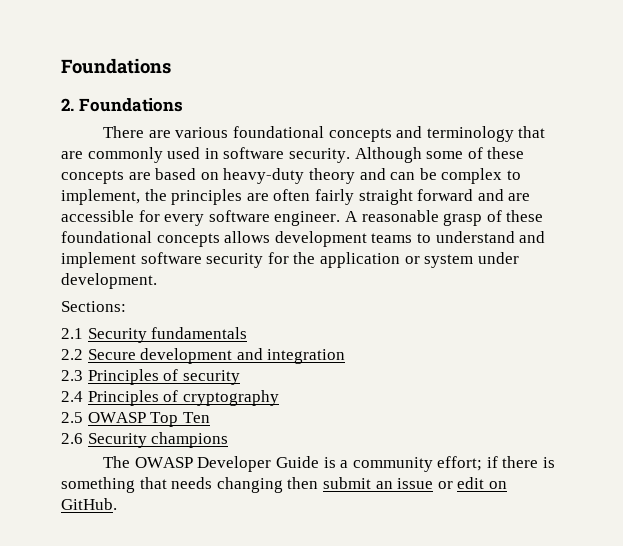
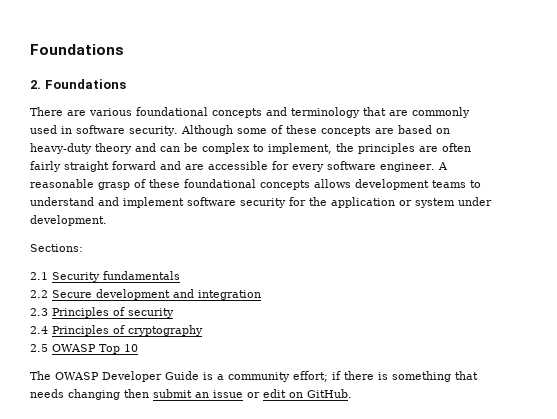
- 2.5 OWASP Top Ten
- 2.6 Security champions
+ 2.5 OWASP Top 10

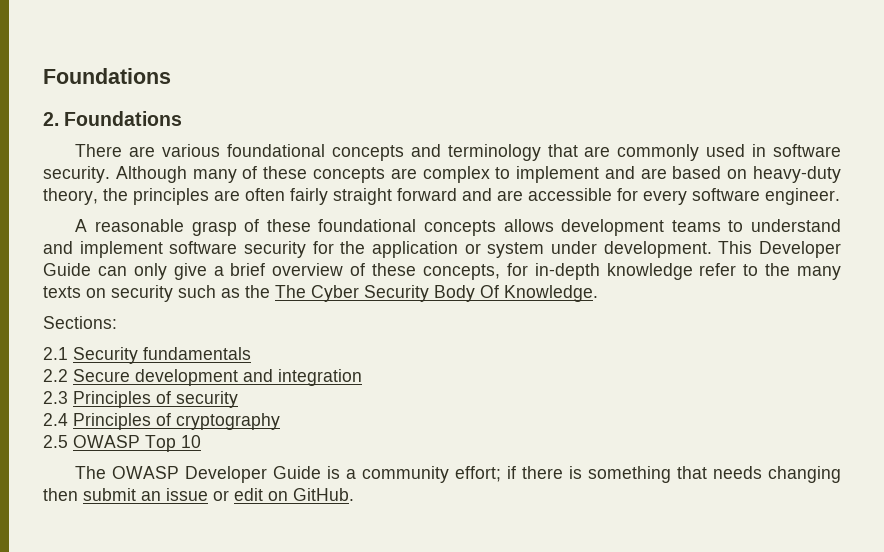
- Although some of these concepts are based on heavy-duty theory and can be complex to implement, the principles are often fairly straight forward and are accessible for every software engineer. A reasonable grasp of these foundational concepts allows development teams to understand and implement software security for the application or system under development.
+ Although many of these concepts are complex to implement and are based on heavy-duty theory, the principles are often fairly straight forward and are accessible for every software engineer.
+ A reasonable grasp of these foundational concepts allows development teams to understand and implement software security for the application or system under development. This Developer Guide can only give a brief overview of these concepts, for in-depth knowledge refer to the many texts on security such as the The Cyber Security Body Of Knowledge.

